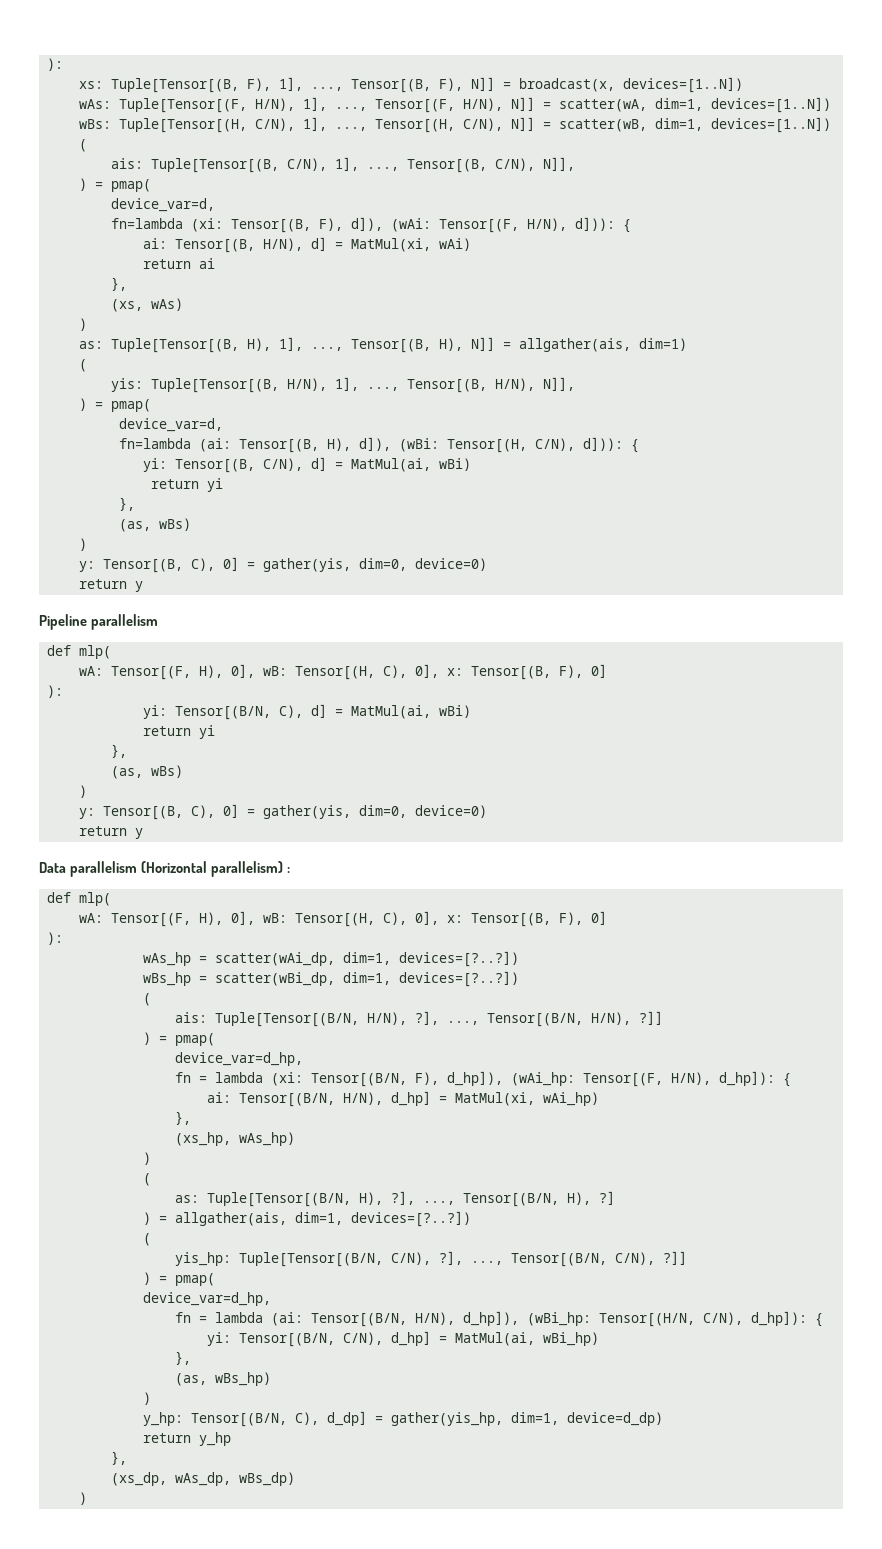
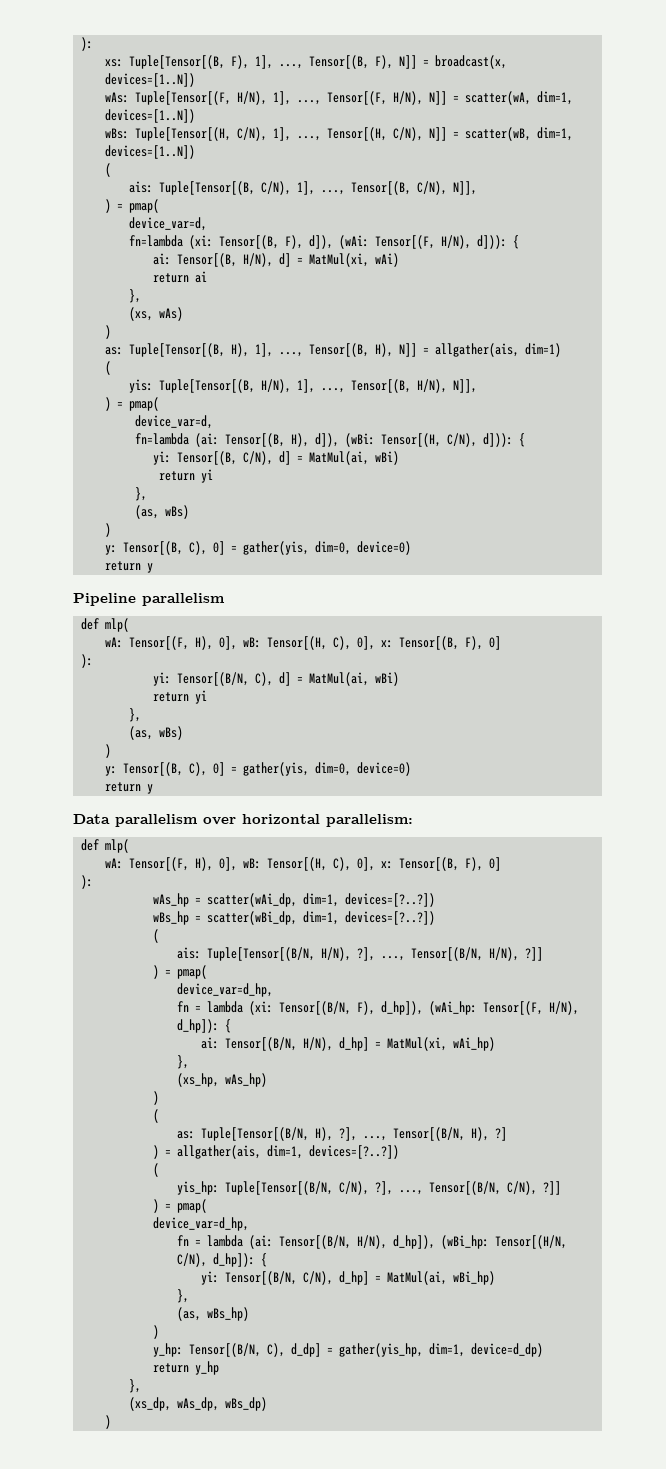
- Data parallelism (Horizontal parallelism) :
+ Data parallelism over horizontal parallelism:

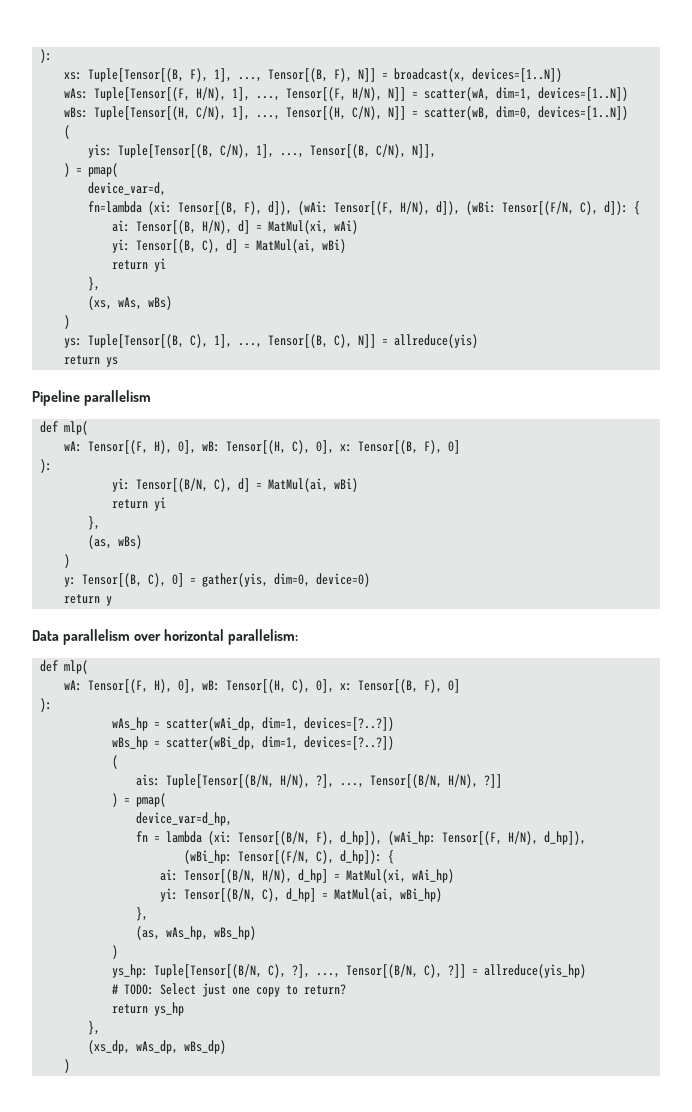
- wBs: Tuple[Tensor[(H, C/N), 1], ..., Tensor[(H, C/N), N]] = scatter(wB, dim=1, devices=[1..N])
+ wBs: Tuple[Tensor[(H, C/N), 1], ..., Tensor[(H, C/N), N]] = scatter(wB, dim=0, devices=[1..N])
- ais: Tuple[Tensor[(B, C/N), 1], ..., Tensor[(B, C/N), N]],
+ yis: Tuple[Tensor[(B, C/N), 1], ..., Tensor[(B, C/N), N]],
- fn=lambda (xi: Tensor[(B, F), d]), (wAi: Tensor[(F, H/N), d])): {
+ fn=lambda (xi: Tensor[(B, F), d]), (wAi: Tensor[(F, H/N), d]), (wBi: Tensor[(F/N, C), d]): {
- return ai
- },
- (xs, wAs)
- )
- as: Tuple[Tensor[(B, H), 1], ..., Tensor[(B, H), N]] = allgather(ais, dim=1)
- (
- yis: Tuple[Tensor[(B, H/N), 1], ..., Tensor[(B, H/N), N]],
- ) = pmap(
- device_var=d,
- fn=lambda (ai: Tensor[(B, H), d]), (wBi: Tensor[(H, C/N), d])): {
- yi: Tensor[(B, C/N), d] = MatMul(ai, wBi)
+ yi: Tensor[(B, C), d] = MatMul(ai, wBi)
  return yi
  },
- (as, wBs)
+ (xs, wAs, wBs)
  )
- y: Tensor[(B, C), 0] = gather(yis, dim=0, device=0)
- return y
+ ys: Tuple[Tensor[(B, C), 1], ..., Tensor[(B, C), N]] = allreduce(yis)
+ return ys
- fn = lambda (xi: Tensor[(B/N, F), d_hp]), (wAi_hp: Tensor[(F, H/N), d_hp]): {
+ fn = lambda (xi: Tensor[(B/N, F), d_hp]), (wAi_hp: Tensor[(F, H/N), d_hp]),
+ (wBi_hp: Tensor[(F/N, C), d_hp]): {
  ai: Tensor[(B/N, H/N), d_hp] = MatMul(xi, wAi_hp)
- },
- (xs_hp, wAs_hp)
- )
- (
- as: Tuple[Tensor[(B/N, H), ?], ..., Tensor[(B/N, H), ?]
- ) = allgather(ais, dim=1, devices=[?..?])
- (
- yis_hp: Tuple[Tensor[(B/N, C/N), ?], ..., Tensor[(B/N, C/N), ?]]
- ) = pmap(
- device_var=d_hp,
- fn = lambda (ai: Tensor[(B/N, H/N), d_hp]), (wBi_hp: Tensor[(H/N, C/N), d_hp]): {
- yi: Tensor[(B/N, C/N), d_hp] = MatMul(ai, wBi_hp)
+ yi: Tensor[(B/N, C), d_hp] = MatMul(ai, wBi_hp)
- (as, wBs_hp)
+ (as, wAs_hp, wBs_hp)
- y_hp: Tensor[(B/N, C), d_dp] = gather(yis_hp, dim=1, device=d_dp)
- return y_hp
+ ys_hp: Tuple[Tensor[(B/N, C), ?], ..., Tensor[(B/N, C), ?]] = allreduce(yis_hp)
+ # TODO: Select just one copy to return?
+ return ys_hp

